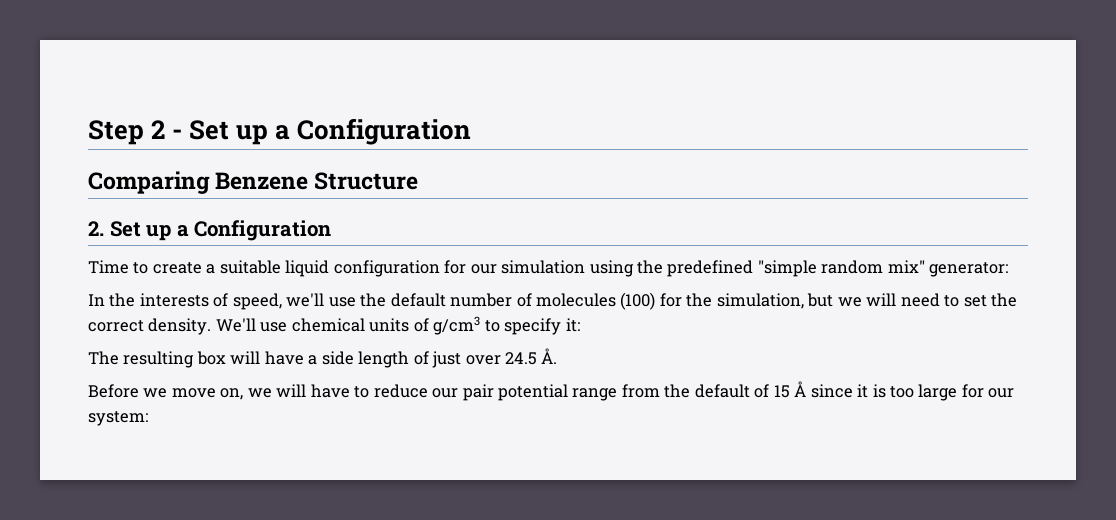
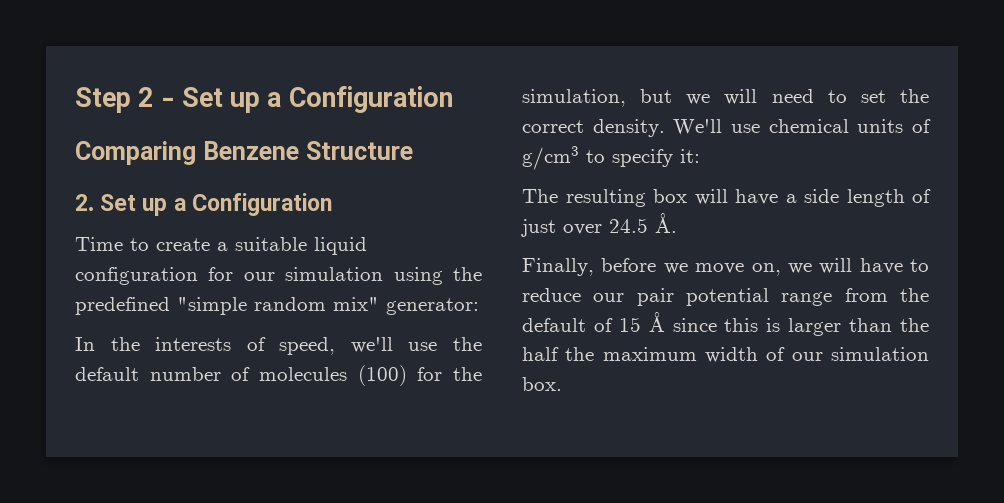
- Before we move on, we will have to reduce our pair potential range from the default of 15 Å since it is too large for our system:
+ Finally, before we move on, we will have to reduce our pair potential range from the default of 15 Å since this is larger than the half the maximum width of our simulation box.

